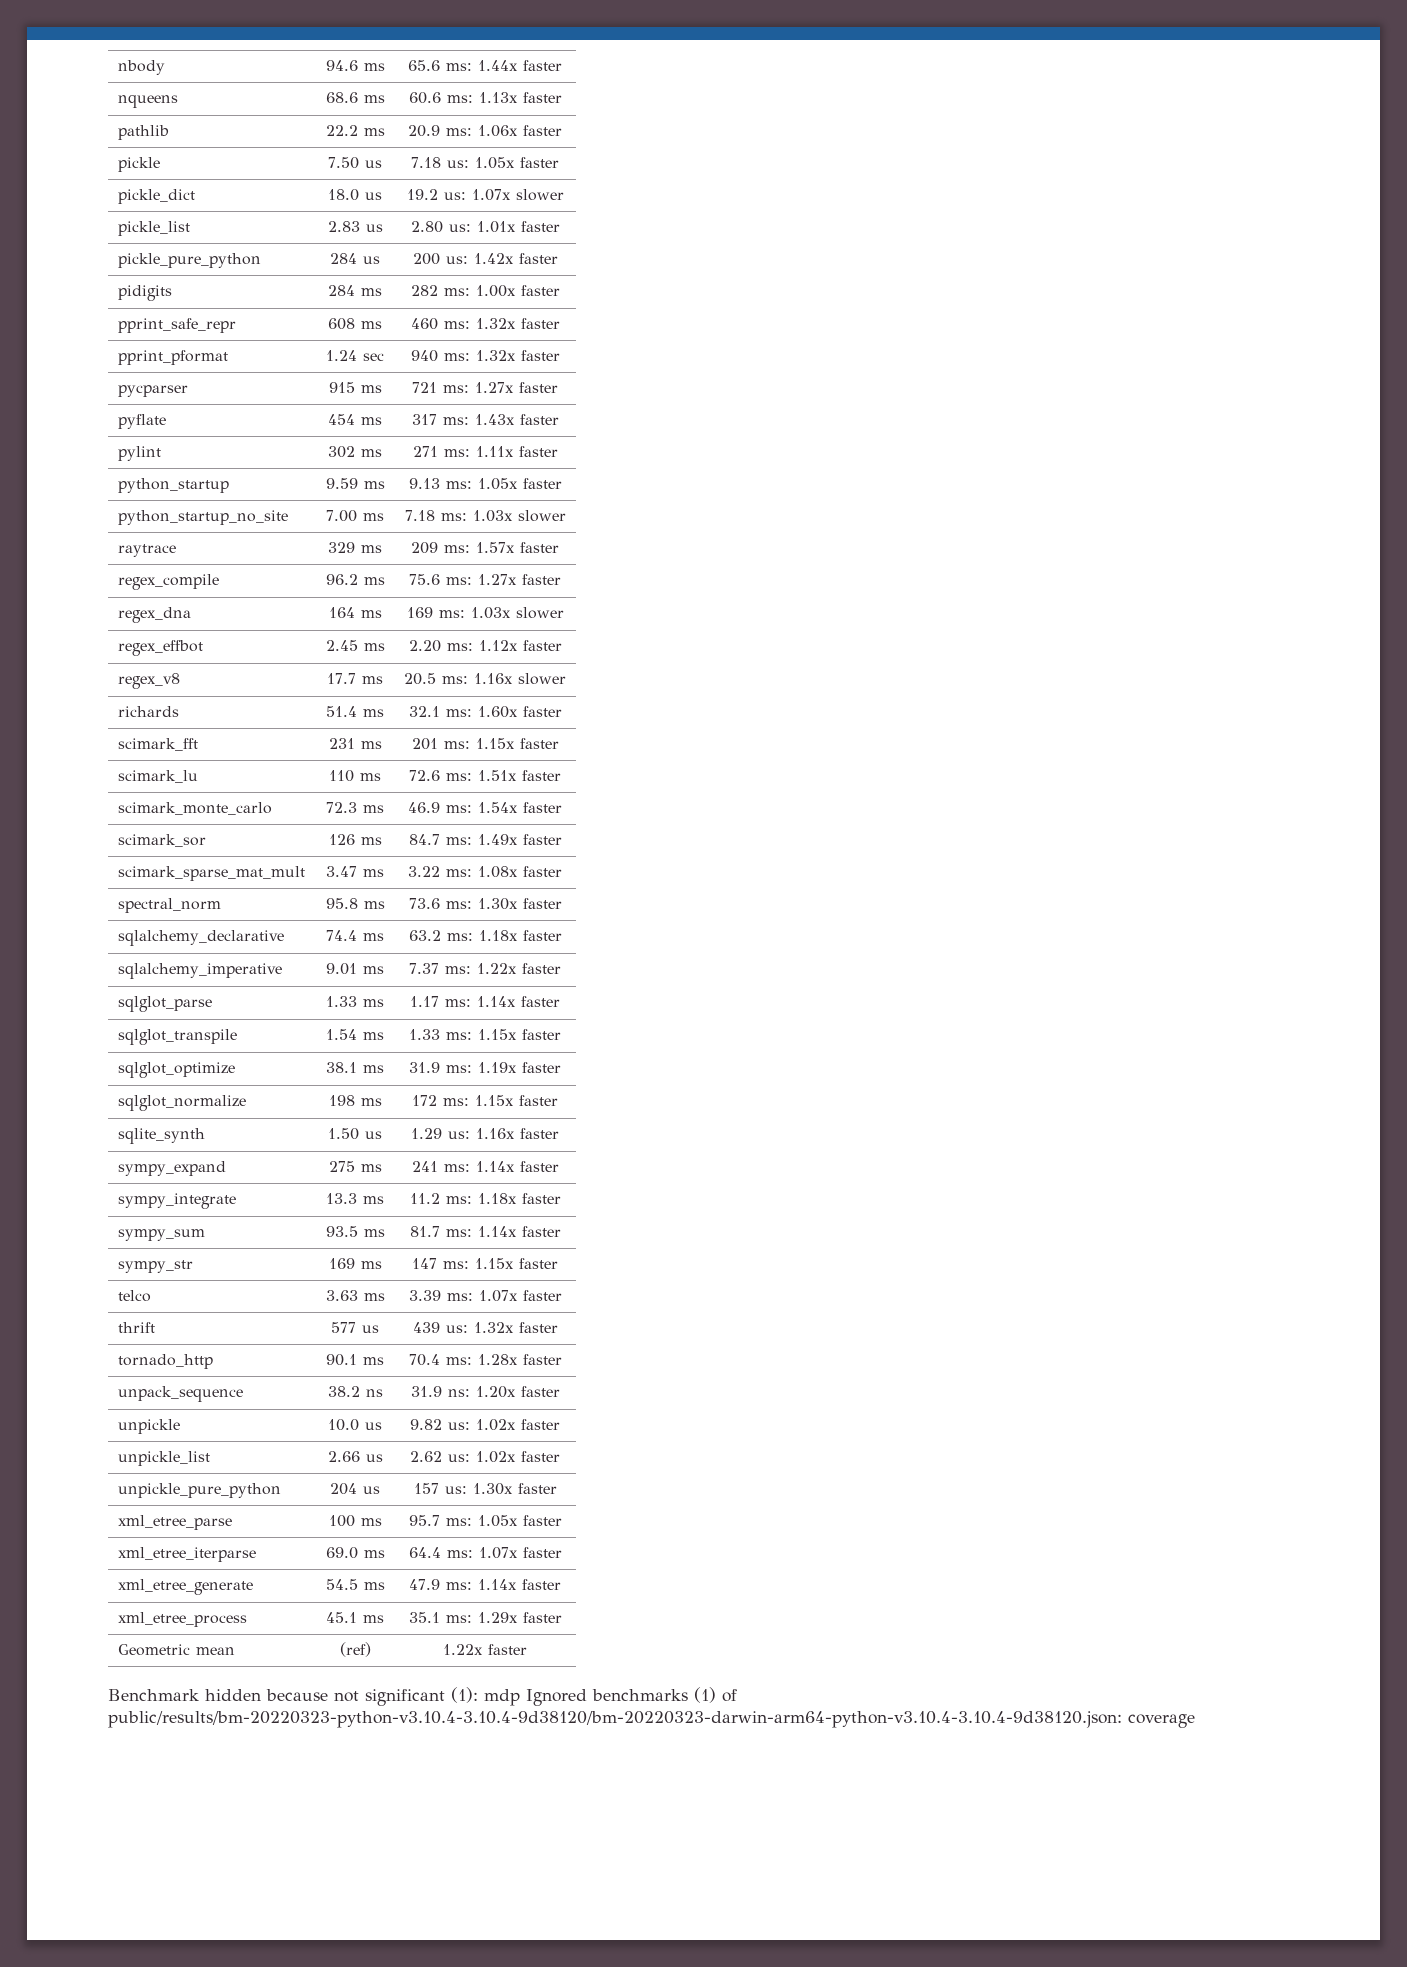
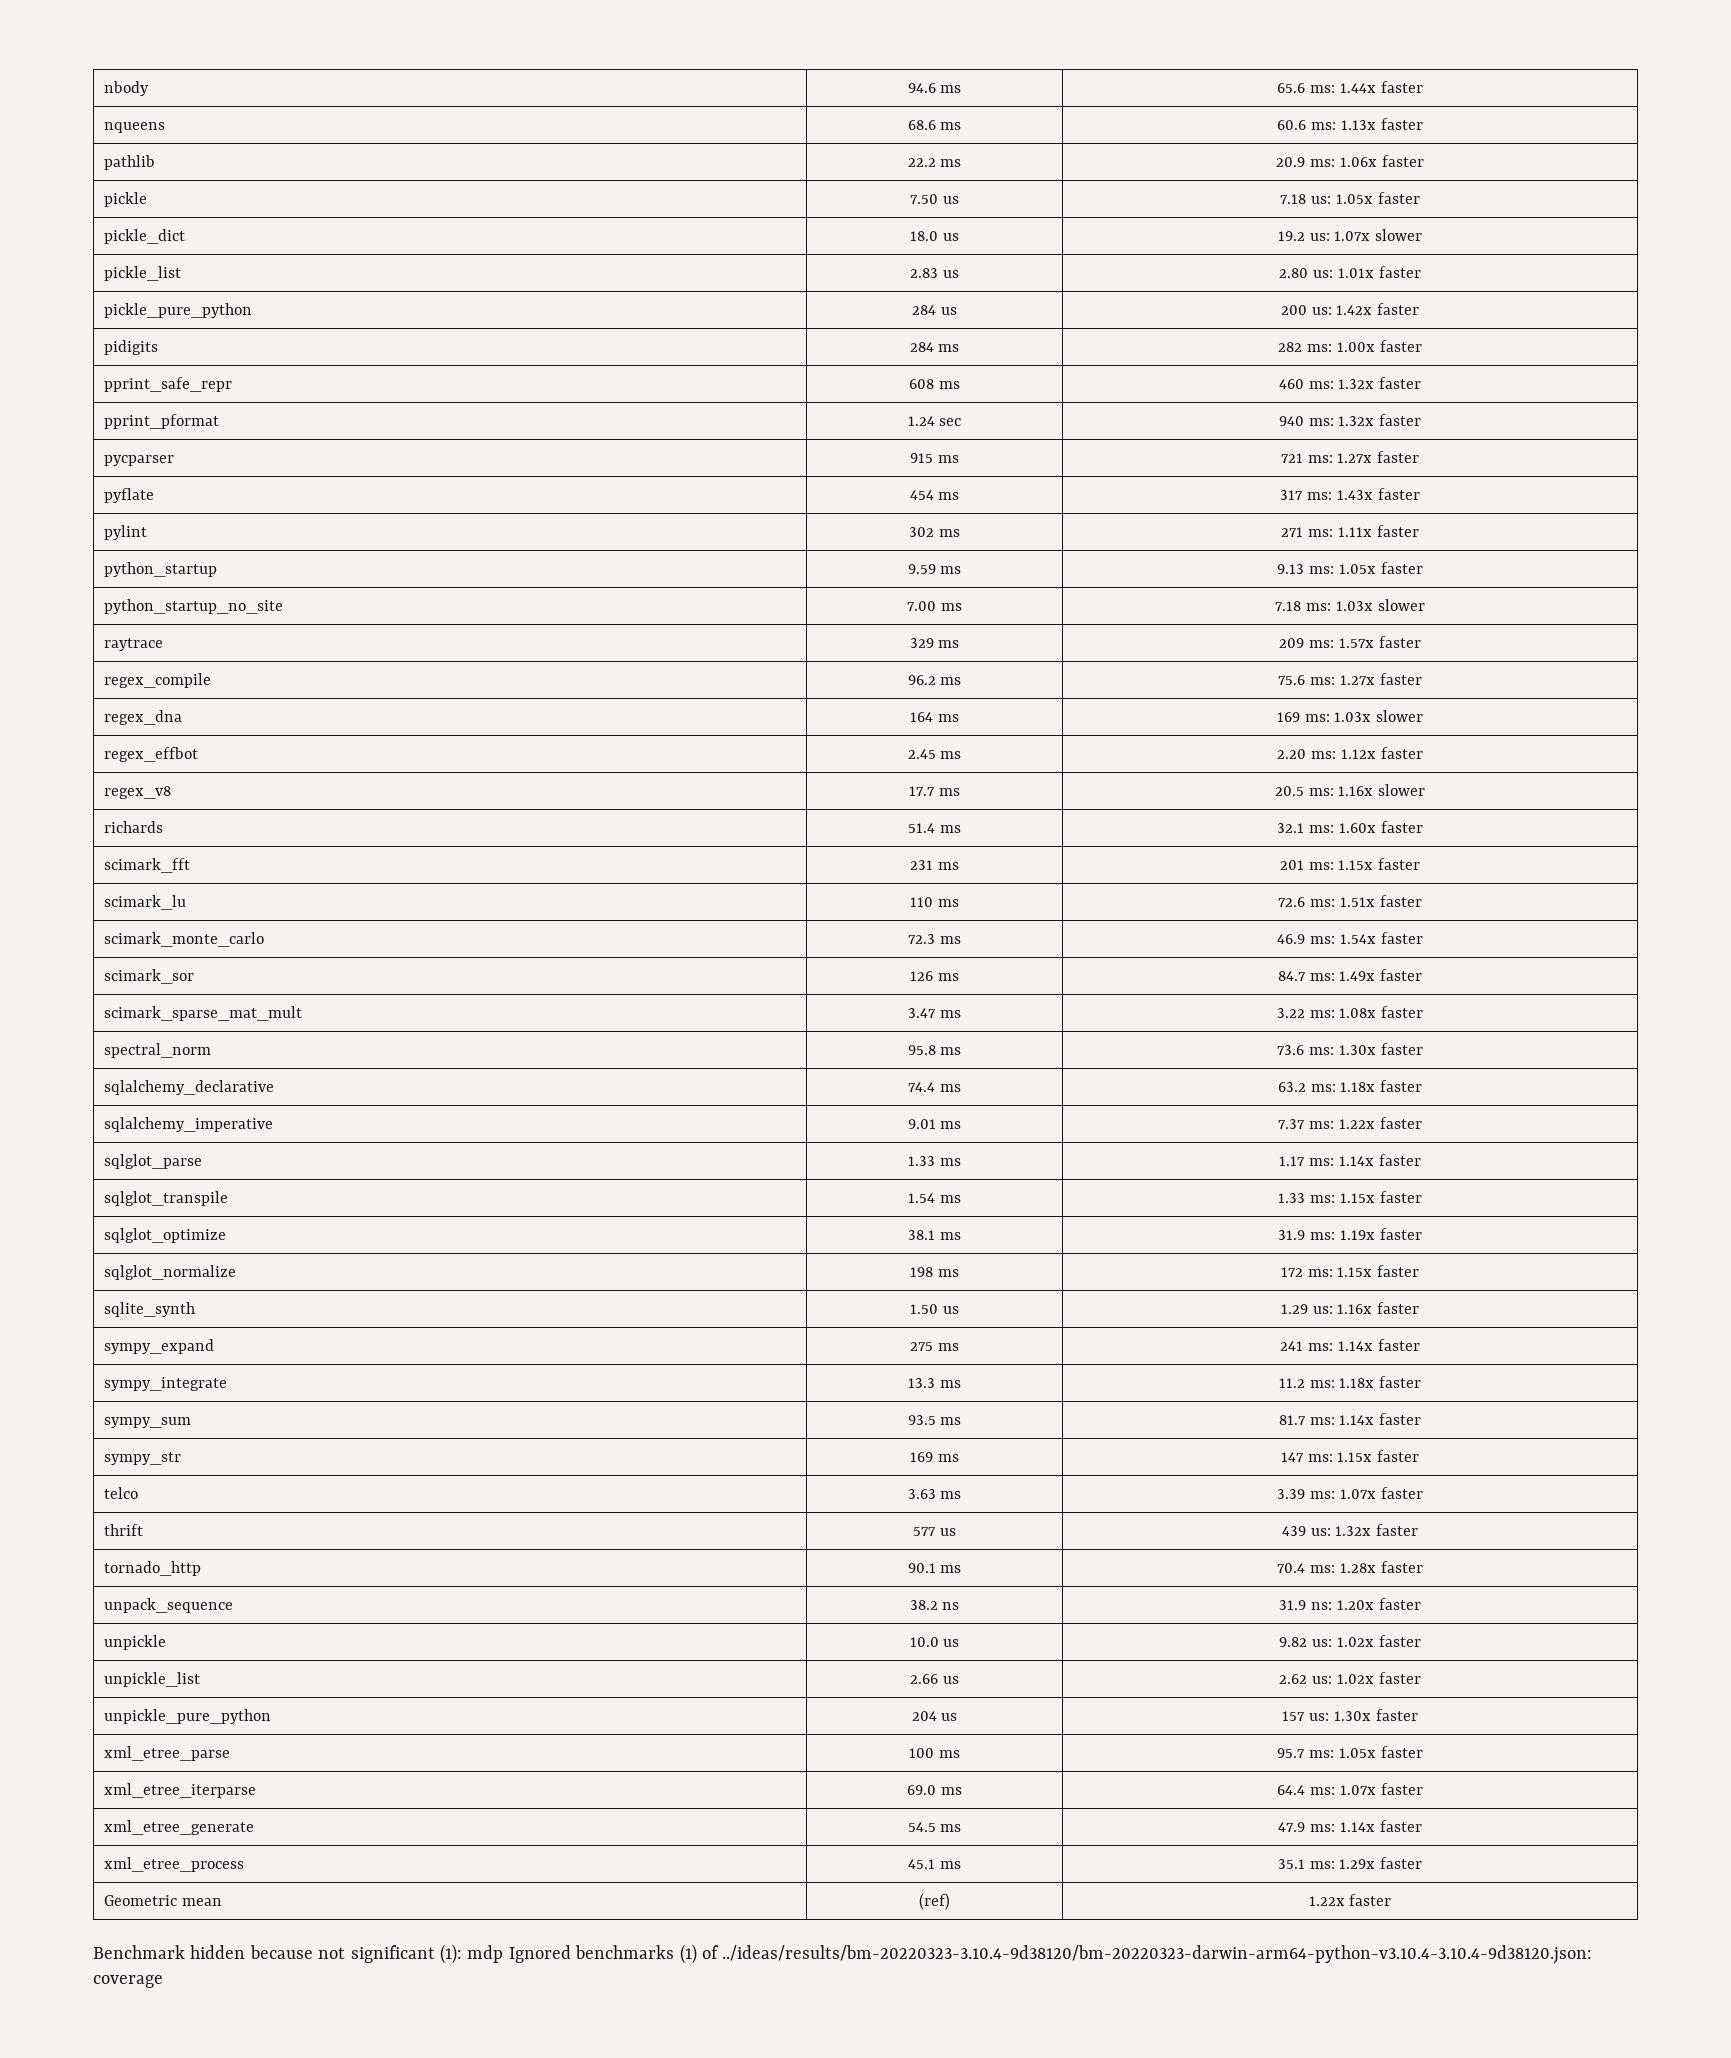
- Benchmark hidden because not significant (1): mdp Ignored benchmarks (1) of public/results/bm-20220323-python-v3.10.4-3.10.4-9d38120/bm-20220323-darwin-arm64-python-v3.10.4-3.10.4-9d38120.json: coverage
+ Benchmark hidden because not significant (1): mdp Ignored benchmarks (1) of ../ideas/results/bm-20220323-3.10.4-9d38120/bm-20220323-darwin-arm64-python-v3.10.4-3.10.4-9d38120.json: coverage

